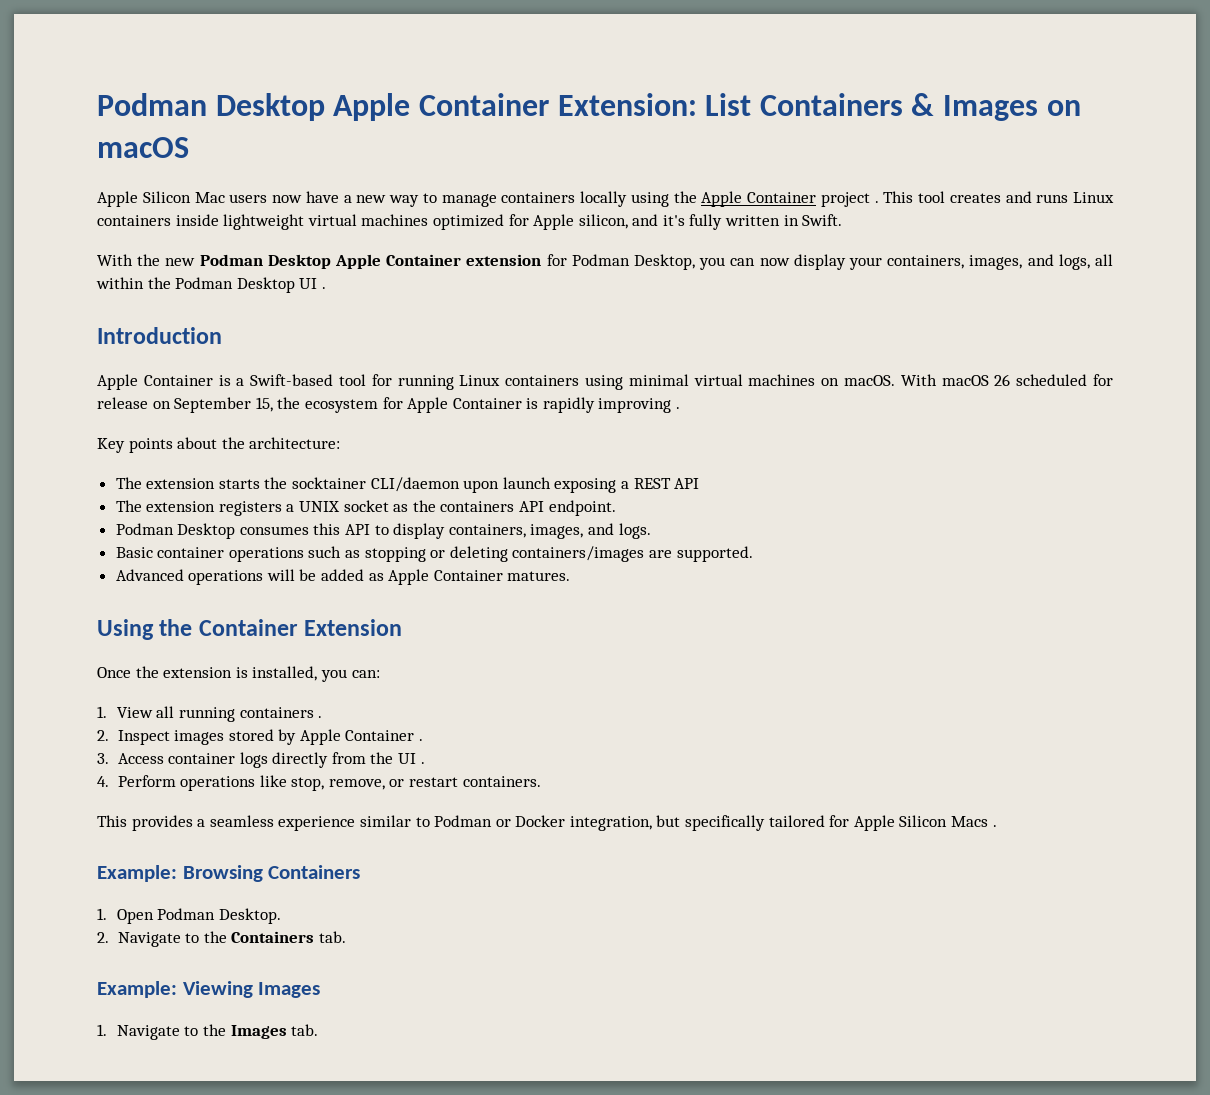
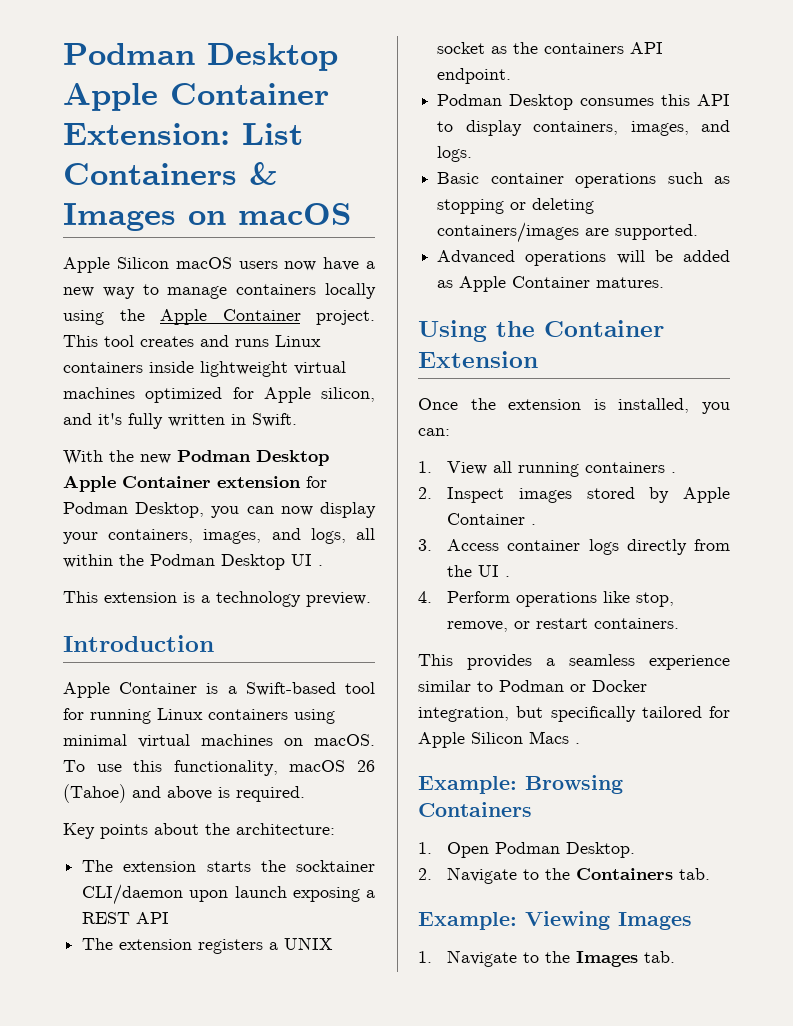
- Apple Silicon Mac users now have a new way to manage containers locally using the Apple Container project .
+ Apple Silicon macOS users now have a new way to manage containers locally using the Apple Container project.
+ This extension is a technology preview.
- With macOS 26 scheduled for release on September 15, the ecosystem for Apple Container is rapidly improving .
+ To use this functionality, macOS 26 (Tahoe) and above is required.

